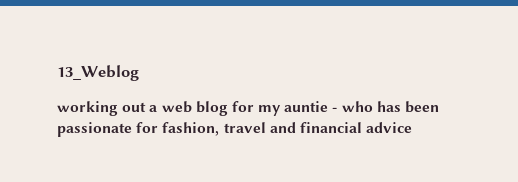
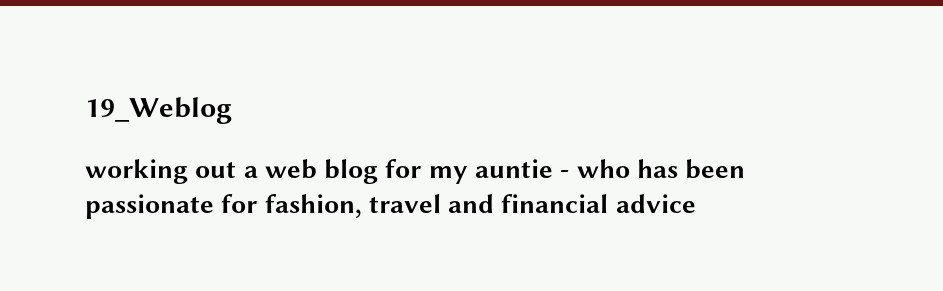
- 13_Weblog
+ 19_Weblog

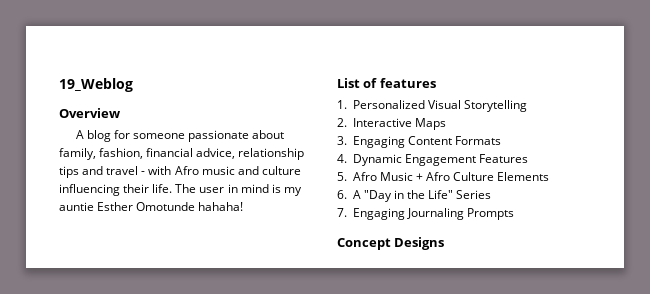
- working out a web blog for my auntie - who has been passionate for fashion, travel and financial advice
+ Overview
+ A blog for someone passionate about family, fashion, financial advice, relationship tips and travel - with Afro music and culture influencing their life. The user in mind is my auntie Esther Omotunde hahaha!
+ List of features
+ 1. Personalized Visual Storytelling
+ 2. Interactive Maps
+ 3. Engaging Content Formats
+ 4. Dynamic Engagement Features
+ 5. Afro Music + Afro Culture Elements
+ 6. A "Day in the Life" Series
+ 7. Engaging Journaling Prompts
+ Concept Designs

